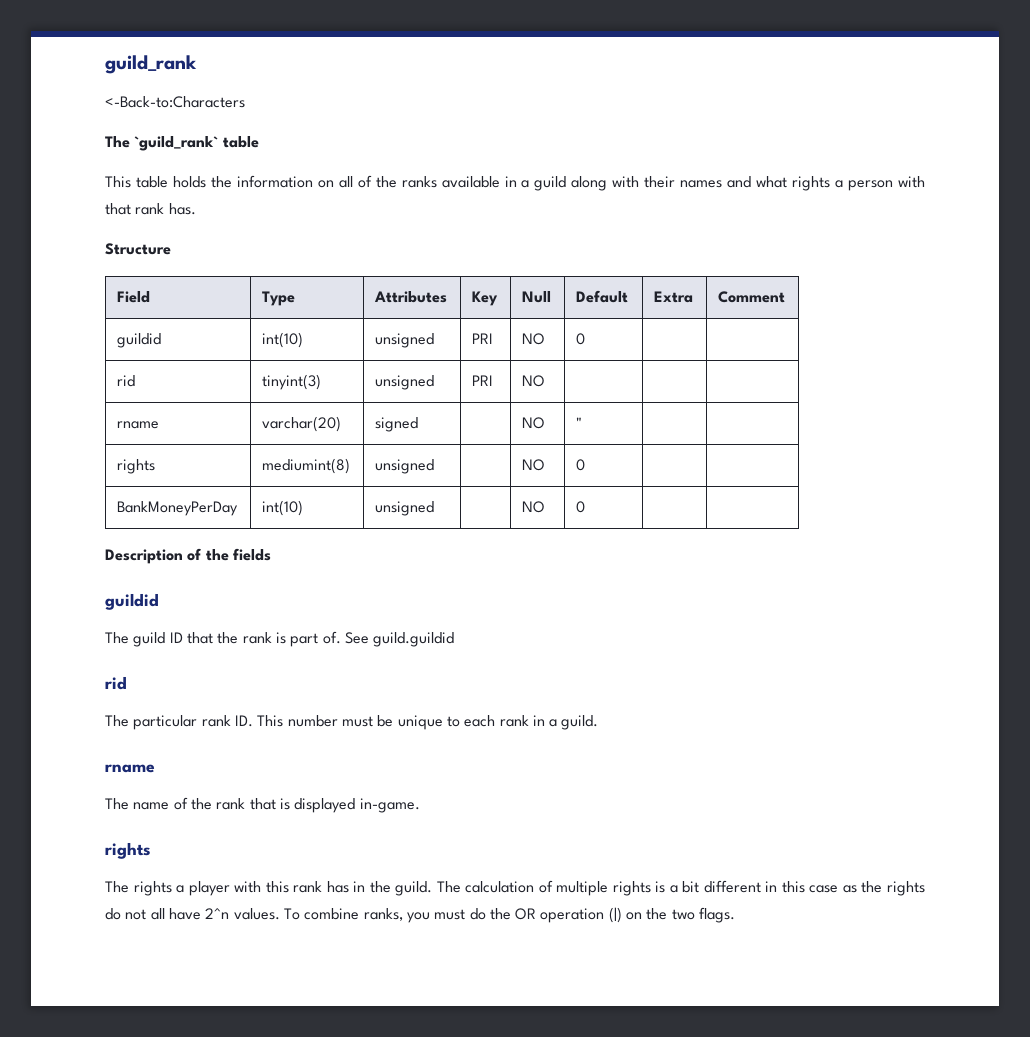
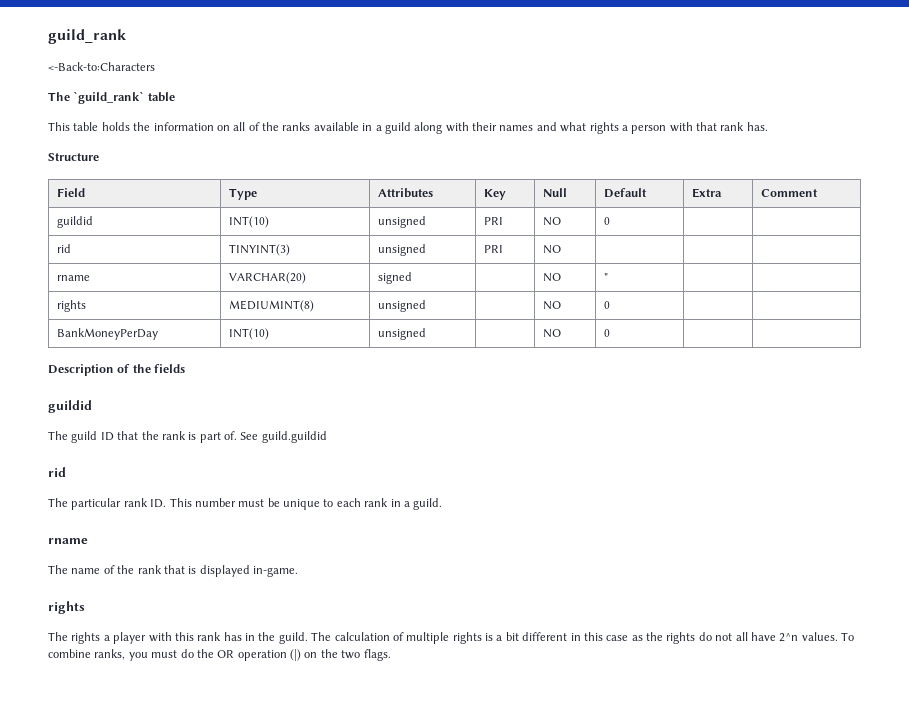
- guildid | int(10) | unsigned | PRI | NO | 0 | |
+ guildid | INT(10) | unsigned | PRI | NO | 0 | |
- rid | tinyint(3) | unsigned | PRI | NO | | |
+ rid | TINYINT(3) | unsigned | PRI | NO | | |
- rname | varchar(20) | signed | | NO | " | |
+ rname | VARCHAR(20) | signed | | NO | " | |
- rights | mediumint(8) | unsigned | | NO | 0 | |
+ rights | MEDIUMINT(8) | unsigned | | NO | 0 | |
- BankMoneyPerDay | int(10) | unsigned | | NO | 0 | |
+ BankMoneyPerDay | INT(10) | unsigned | | NO | 0 | |

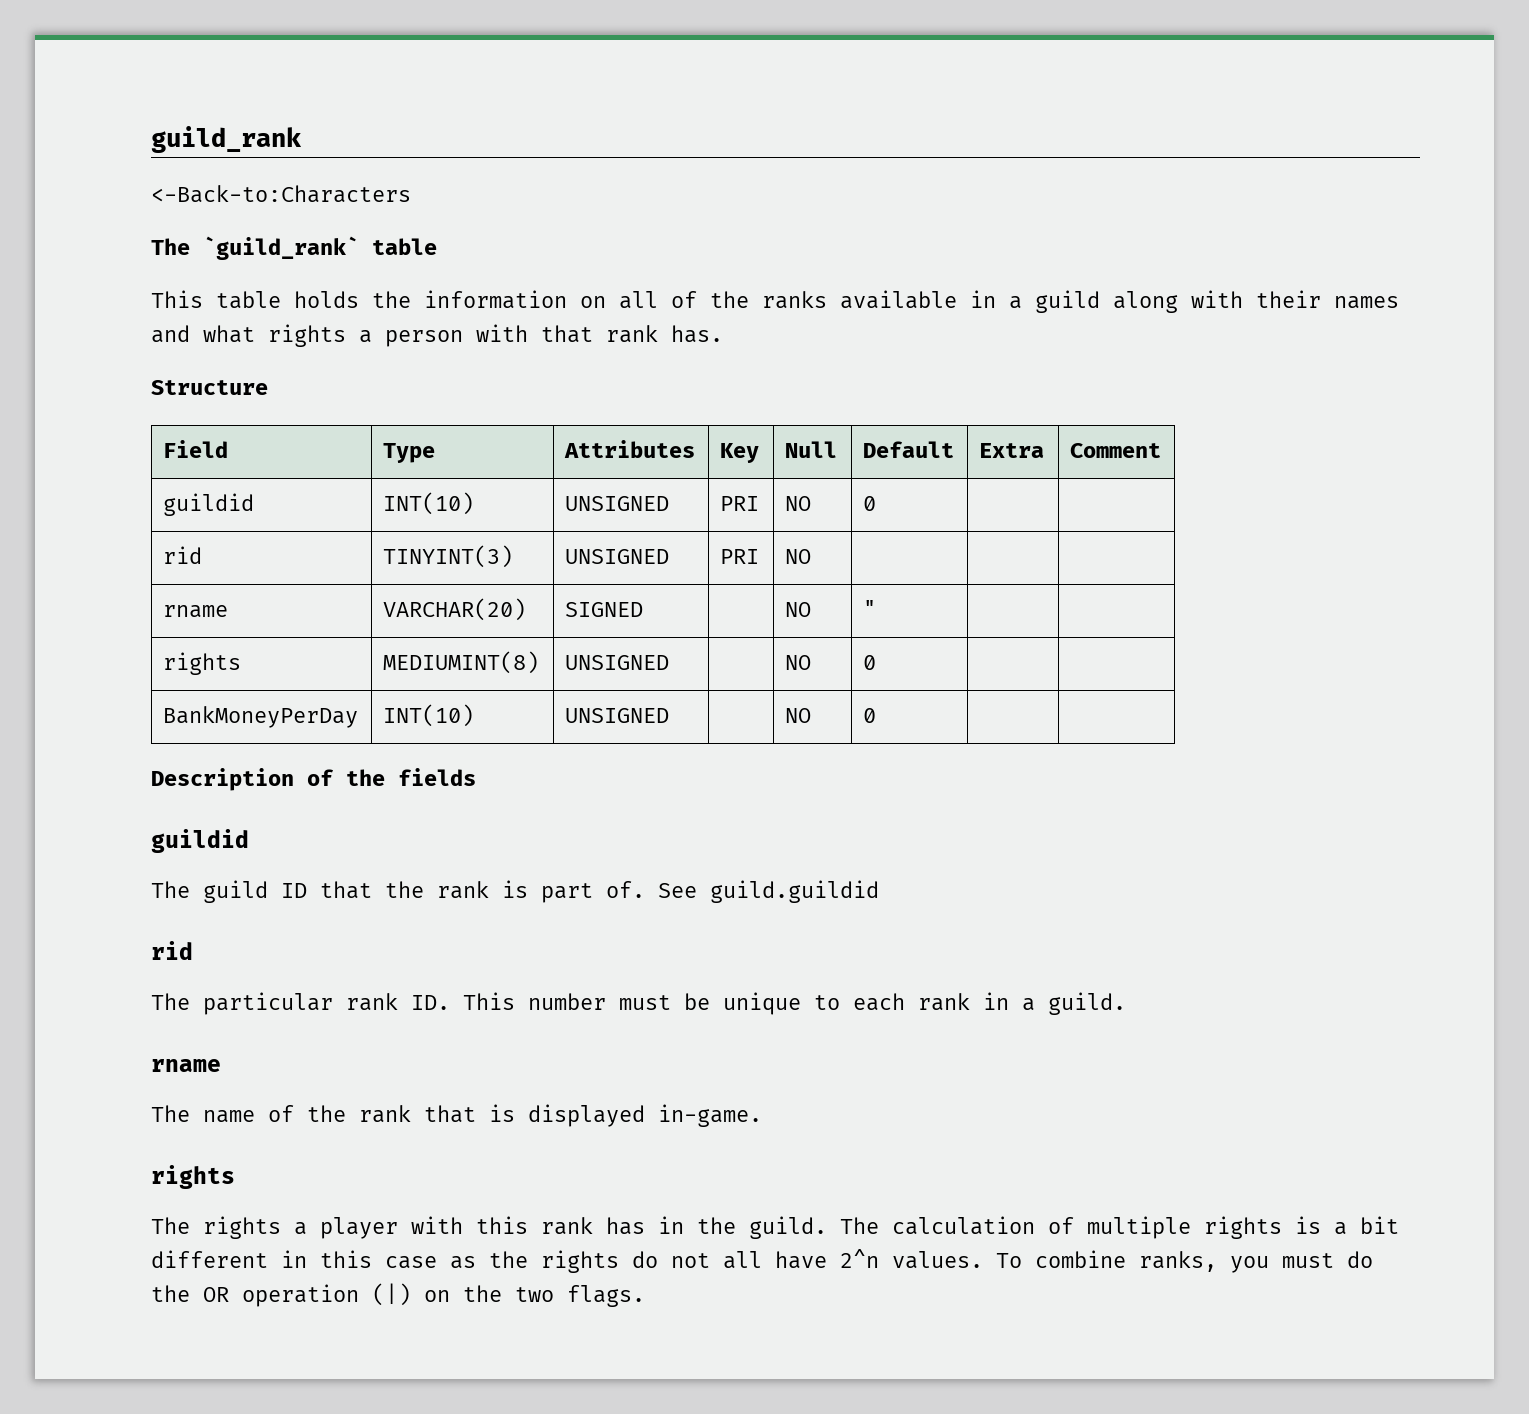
- guildid | INT(10) | unsigned | PRI | NO | 0 | |
+ guildid | INT(10) | UNSIGNED | PRI | NO | 0 | |
- rid | TINYINT(3) | unsigned | PRI | NO | | |
+ rid | TINYINT(3) | UNSIGNED | PRI | NO | | |
- rname | VARCHAR(20) | signed | | NO | " | |
+ rname | VARCHAR(20) | SIGNED | | NO | " | |
- rights | MEDIUMINT(8) | unsigned | | NO | 0 | |
+ rights | MEDIUMINT(8) | UNSIGNED | | NO | 0 | |
- BankMoneyPerDay | INT(10) | unsigned | | NO | 0 | |
+ BankMoneyPerDay | INT(10) | UNSIGNED | | NO | 0 | |

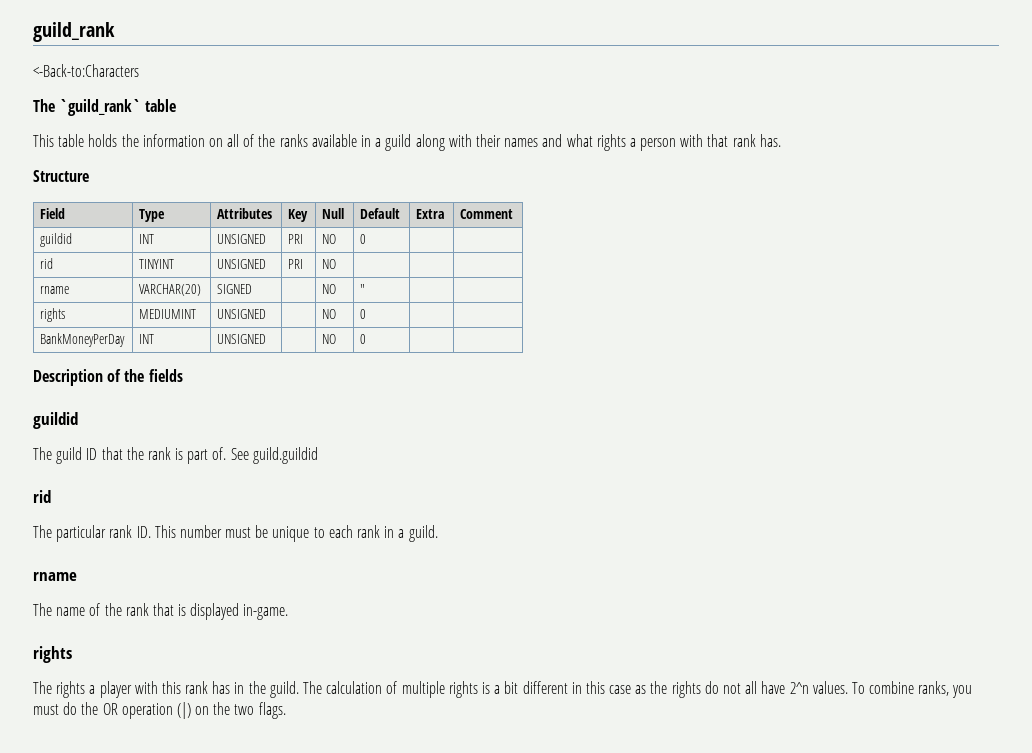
- guildid | INT(10) | UNSIGNED | PRI | NO | 0 | |
+ guildid | INT | UNSIGNED | PRI | NO | 0 | |
- rid | TINYINT(3) | UNSIGNED | PRI | NO | | |
+ rid | TINYINT | UNSIGNED | PRI | NO | | |
- rights | MEDIUMINT(8) | UNSIGNED | | NO | 0 | |
+ rights | MEDIUMINT | UNSIGNED | | NO | 0 | |
- BankMoneyPerDay | INT(10) | UNSIGNED | | NO | 0 | |
+ BankMoneyPerDay | INT | UNSIGNED | | NO | 0 | |

